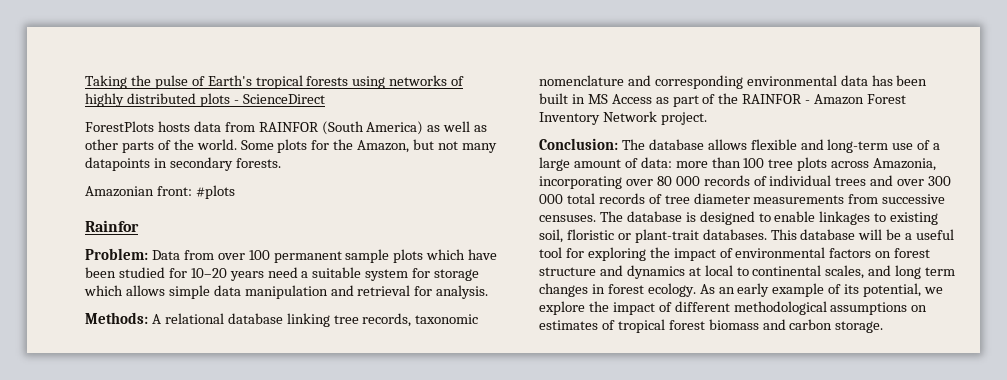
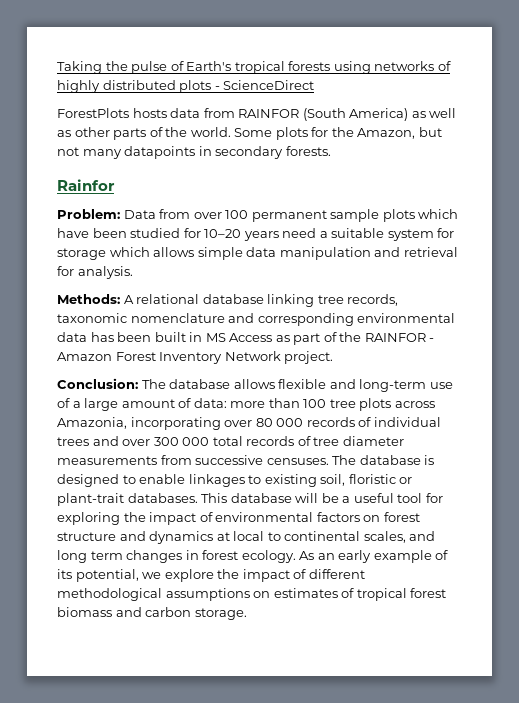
- Amazonian front: #plots

